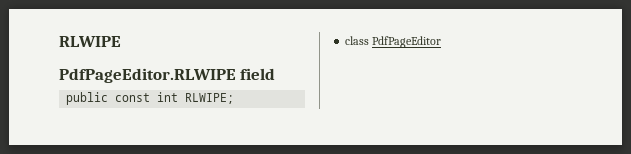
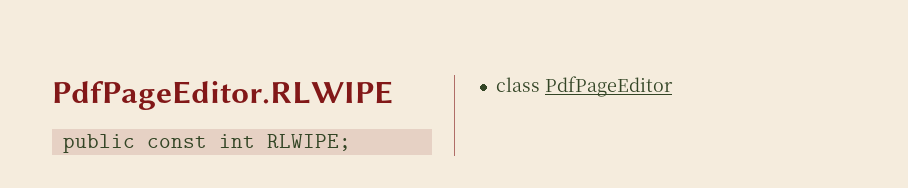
- RLWIPE
- PdfPageEditor.RLWIPE field
+ PdfPageEditor.RLWIPE

